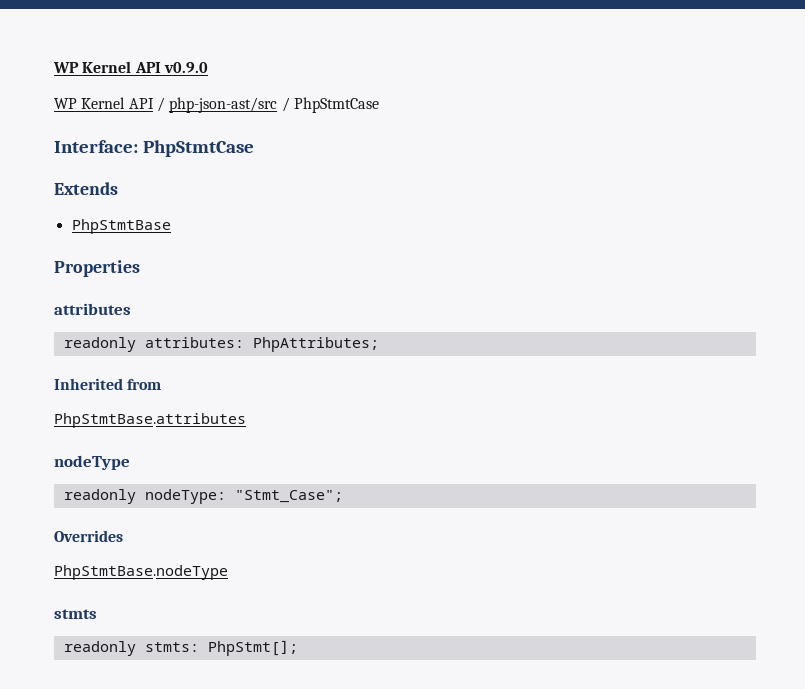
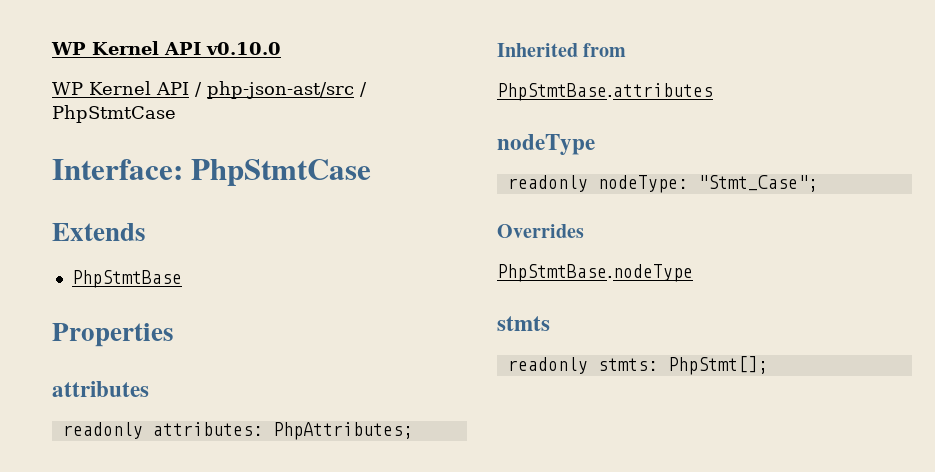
- WP Kernel API v0.9.0
+ WP Kernel API v0.10.0

